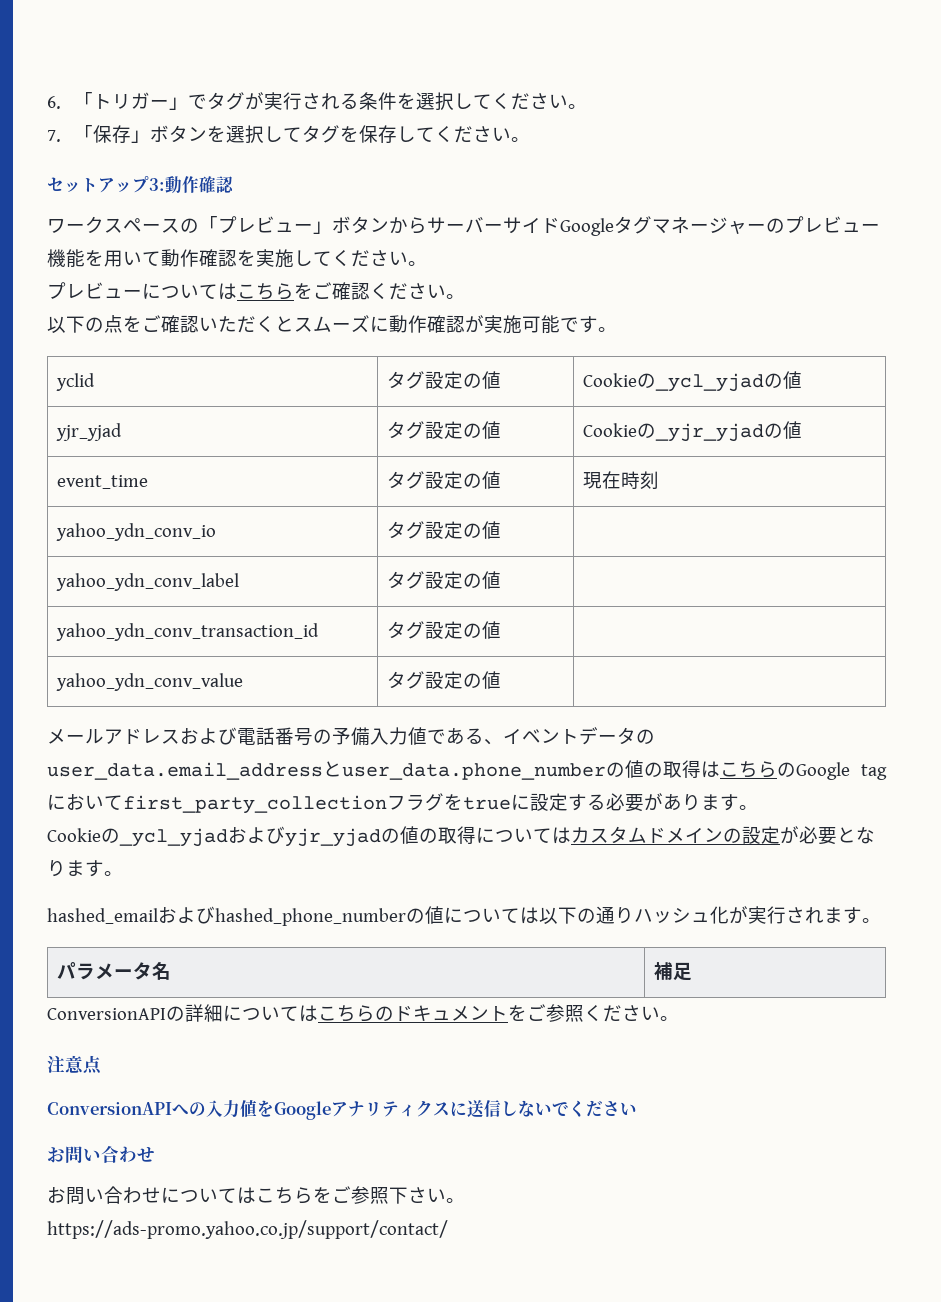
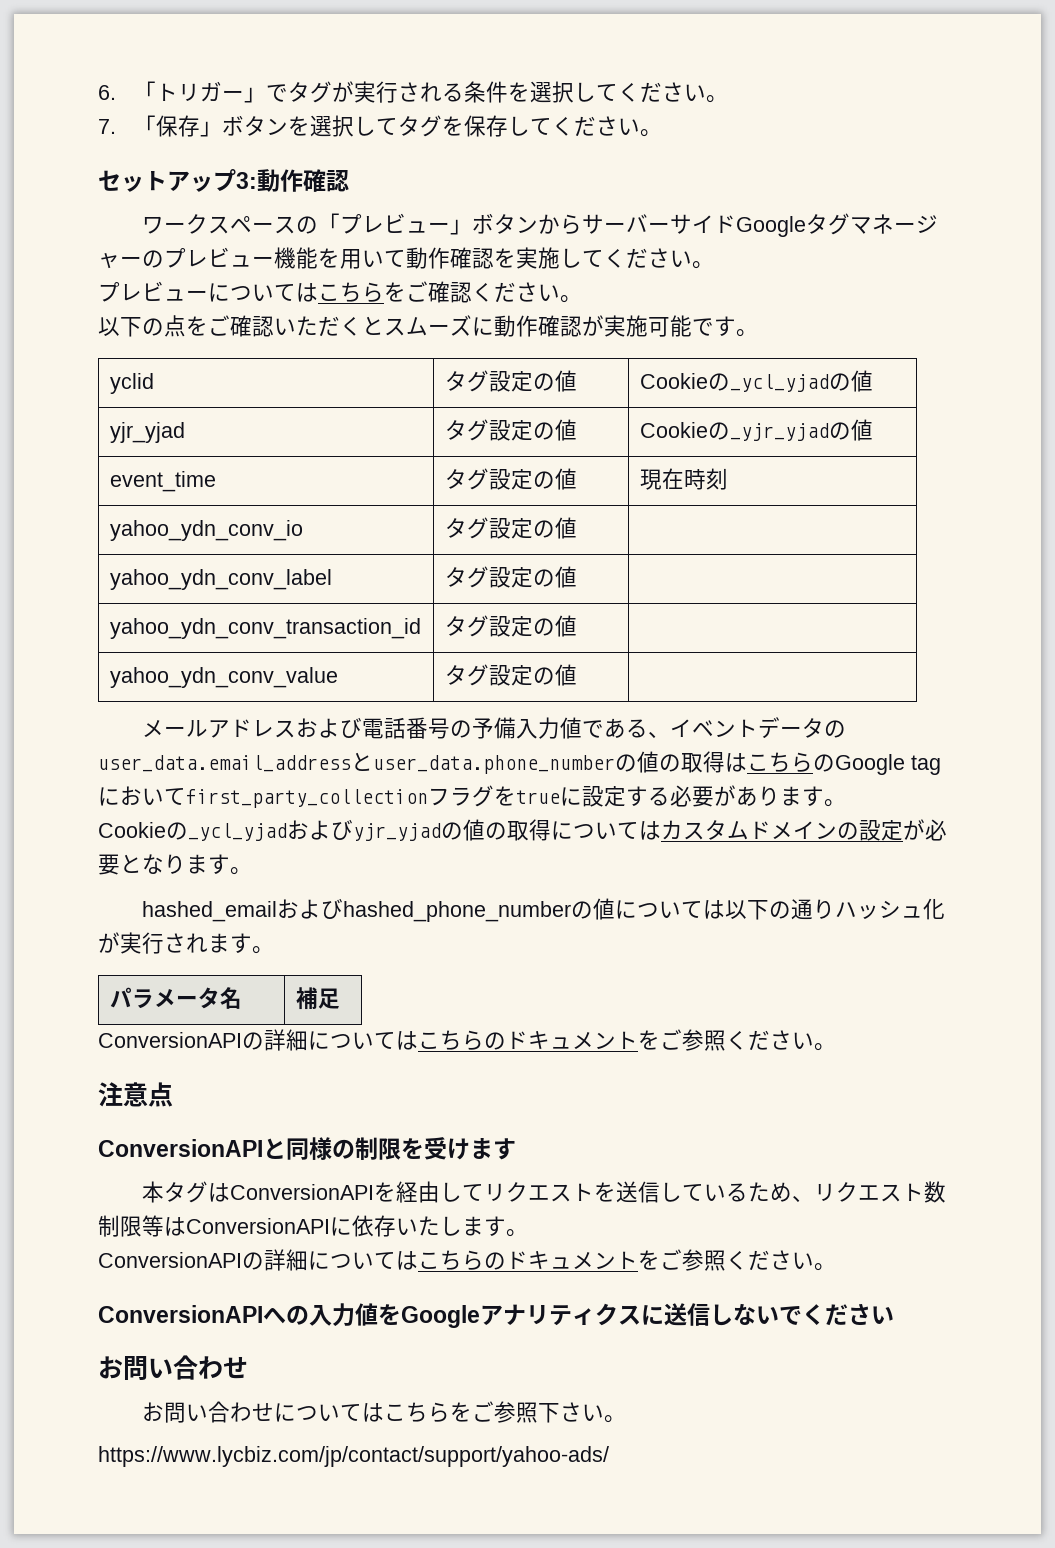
+ ConversionAPIと同様の制限を受けます
+ 本タグはConversionAPIを経由してリクエストを送信しているため、リクエスト数制限等はConversionAPIに依存いたします。
+ ConversionAPIの詳細についてはこちらのドキュメントをご参照ください。
- https://ads-promo.yahoo.co.jp/support/contact/
+ https://www.lycbiz.com/jp/contact/support/yahoo-ads/

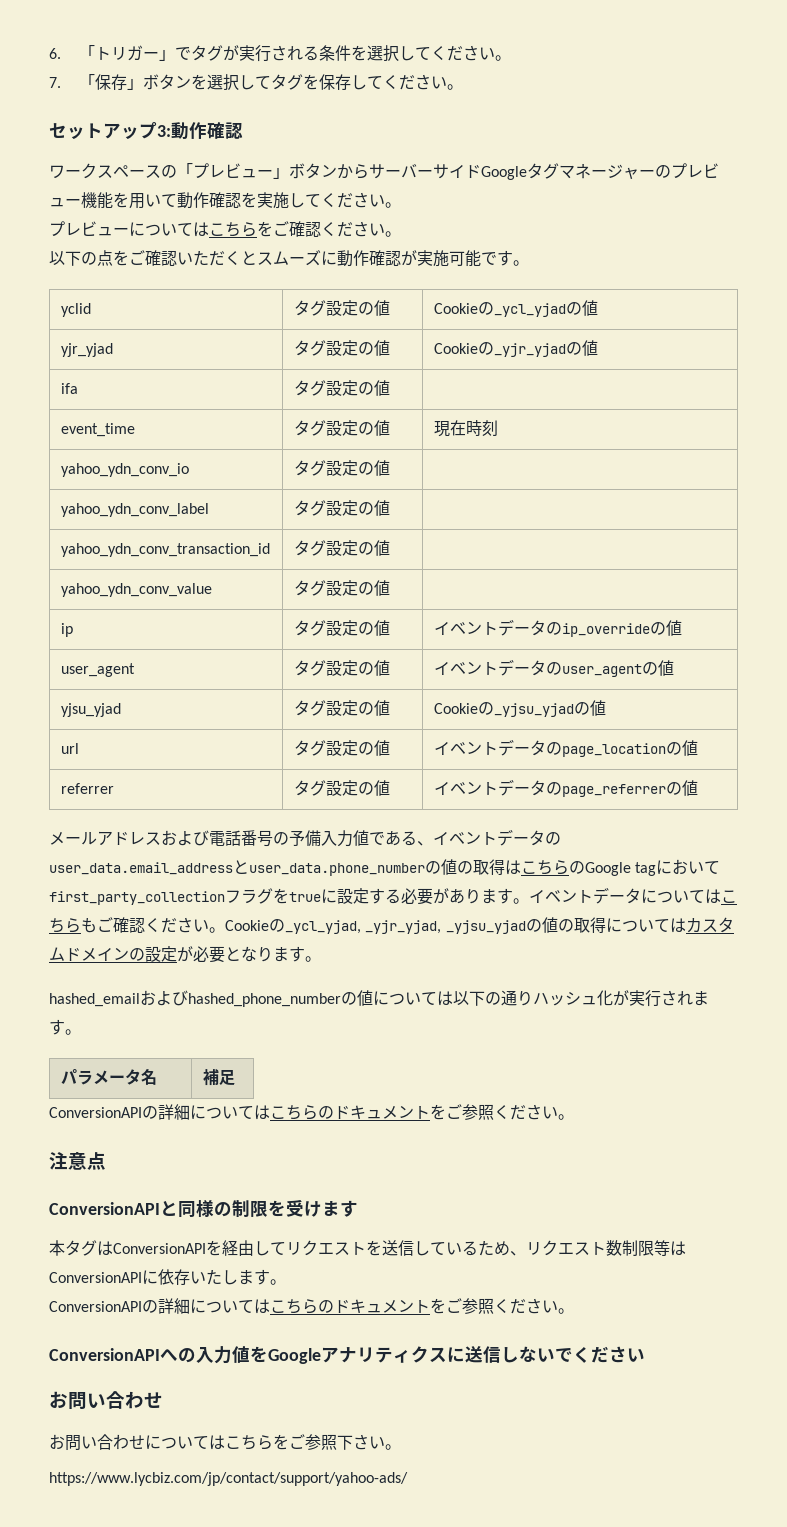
+ ifa | タグ設定の値 |
+ ip | タグ設定の値 | イベントデータのip_overrideの値
+ user_agent | タグ設定の値 | イベントデータのuser_agentの値
+ yjsu_yjad | タグ設定の値 | Cookieの_yjsu_yjadの値
+ url | タグ設定の値 | イベントデータのpage_locationの値
+ referrer | タグ設定の値 | イベントデータのpage_referrerの値
- メールアドレスおよび電話番号の予備入力値である、イベントデータのuser_data.email_addressとuser_data.phone_numberの値の取得はこちらのGoogle tagにおいてfirst_party_collectionフラグをtrueに設定する必要があります。
- Cookieの_ycl_yjadおよびyjr_yjadの値の取得についてはカスタムドメインの設定が必要となります。
+ メールアドレスおよび電話番号の予備入力値である、イベントデータのuser_data.email_addressとuser_data.phone_numberの値の取得はこちらのGoogle tagにおいてfirst_party_collectionフラグをtrueに設定する必要があります。イベントデータについてはこちらもご確認ください。Cookieの_ycl_yjad, _yjr_yjad, _yjsu_yjadの値の取得についてはカスタムドメインの設定が必要となります。

